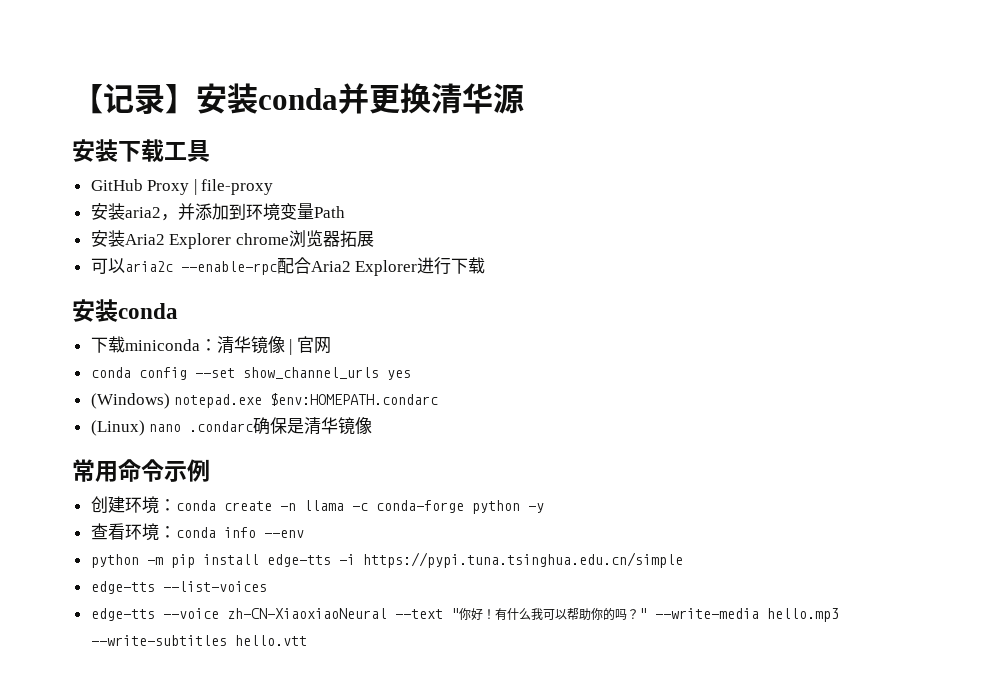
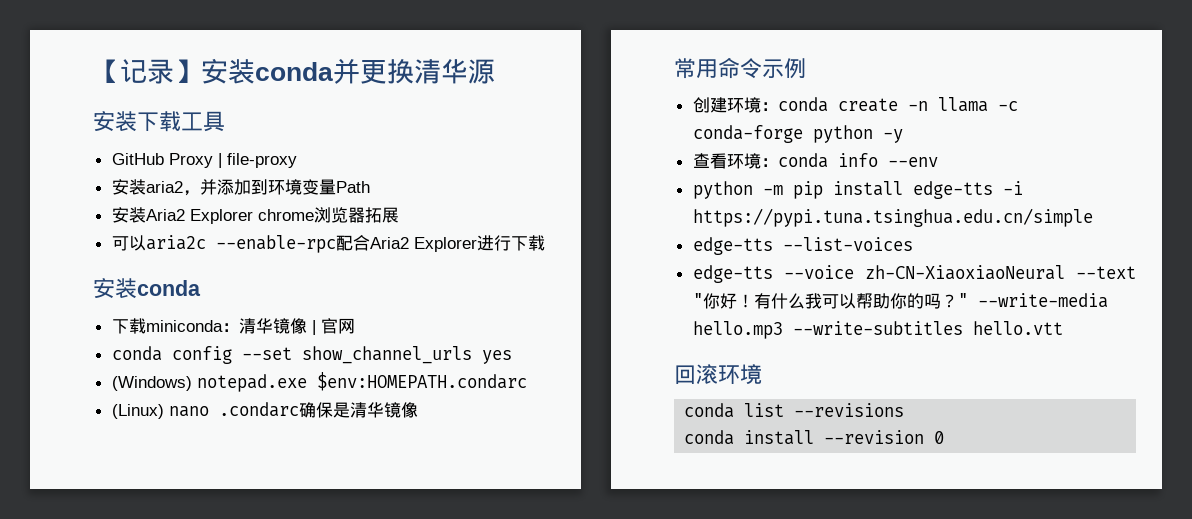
+ 回滚环境
+ conda list --revisions
+ conda install --revision 0

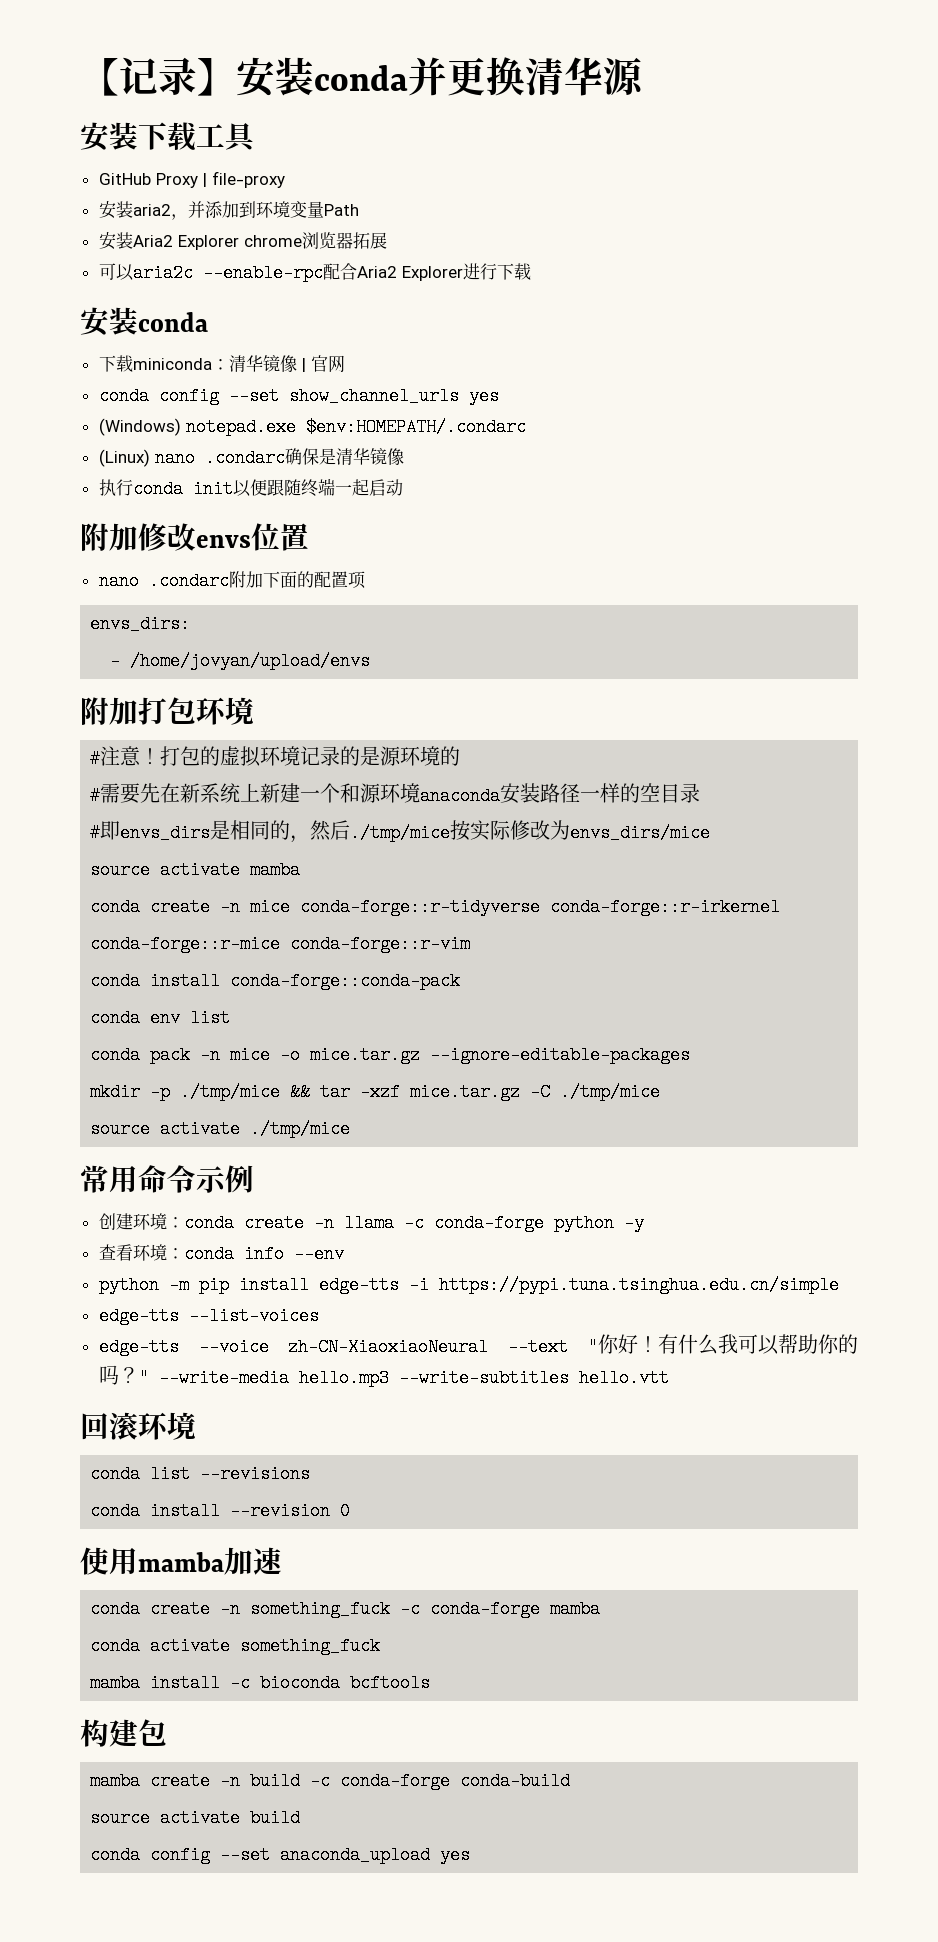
- (Windows) notepad.exe $env:HOMEPATH.condarc
+ (Windows) notepad.exe $env:HOMEPATH/.condarc
+ 执行conda init以便跟随终端一起启动
+ 附加修改envs位置
+ nano .condarc附加下面的配置项
+ envs_dirs:
+ - /home/jovyan/upload/envs
+ 附加打包环境
+ #注意！打包的虚拟环境记录的是源环境的
+ #需要先在新系统上新建一个和源环境anaconda安装路径一样的空目录
+ #即envs_dirs是相同的，然后./tmp/mice按实际修改为envs_dirs/mice
+ source activate mamba
+ conda create -n mice conda-forge::r-tidyverse conda-forge::r-irkernel conda-forge::r-mice conda-forge::r-vim
+ conda install conda-forge::conda-pack
+ conda env list
+ conda pack -n mice -o mice.tar.gz --ignore-editable-packages
+ mkdir -p ./tmp/mice && tar -xzf mice.tar.gz -C ./tmp/mice
+ source activate ./tmp/mice
+ 使用mamba加速
+ conda create -n something_fuck -c conda-forge mamba
+ conda activate something_fuck
+ mamba install -c bioconda bcftools
+ 构建包
+ mamba create -n build -c conda-forge conda-build
+ source activate build
+ conda config --set anaconda_upload yes

